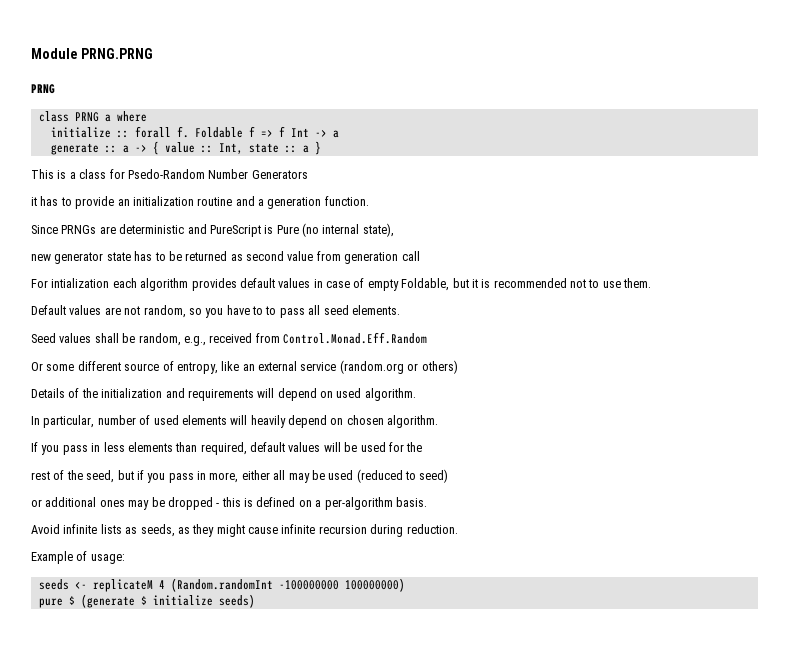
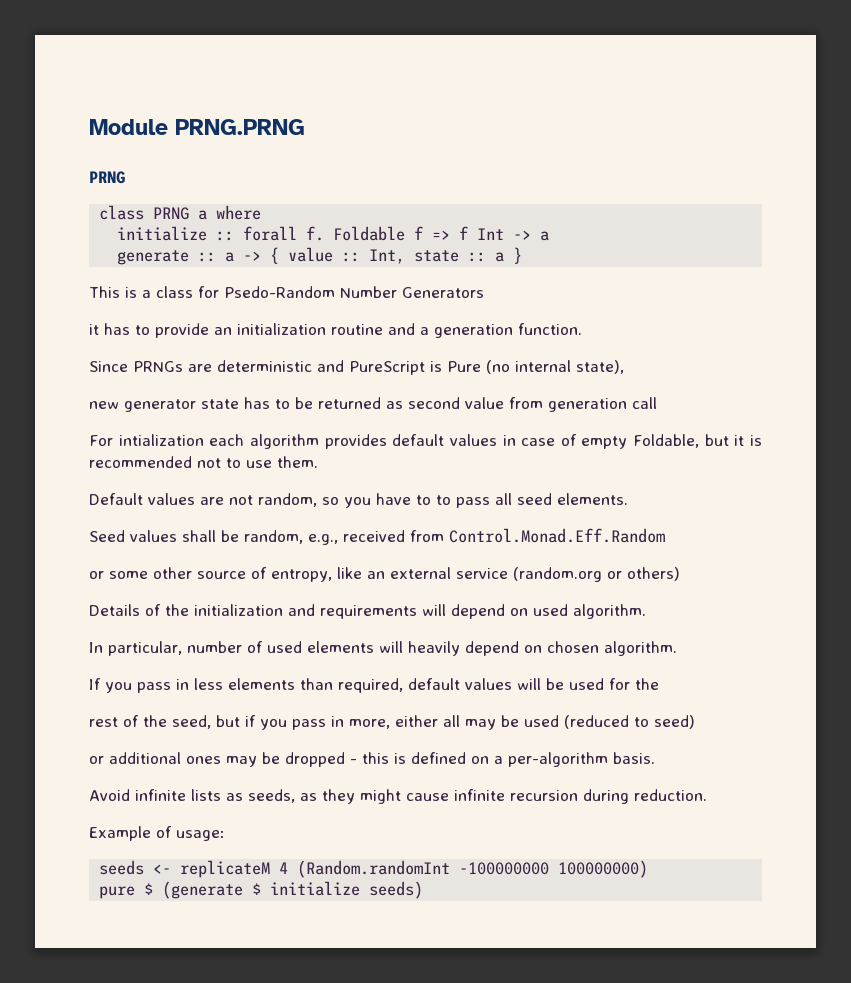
- Or some different source of entropy, like an external service (random.org or others)
+ or some other source of entropy, like an external service (random.org or others)

